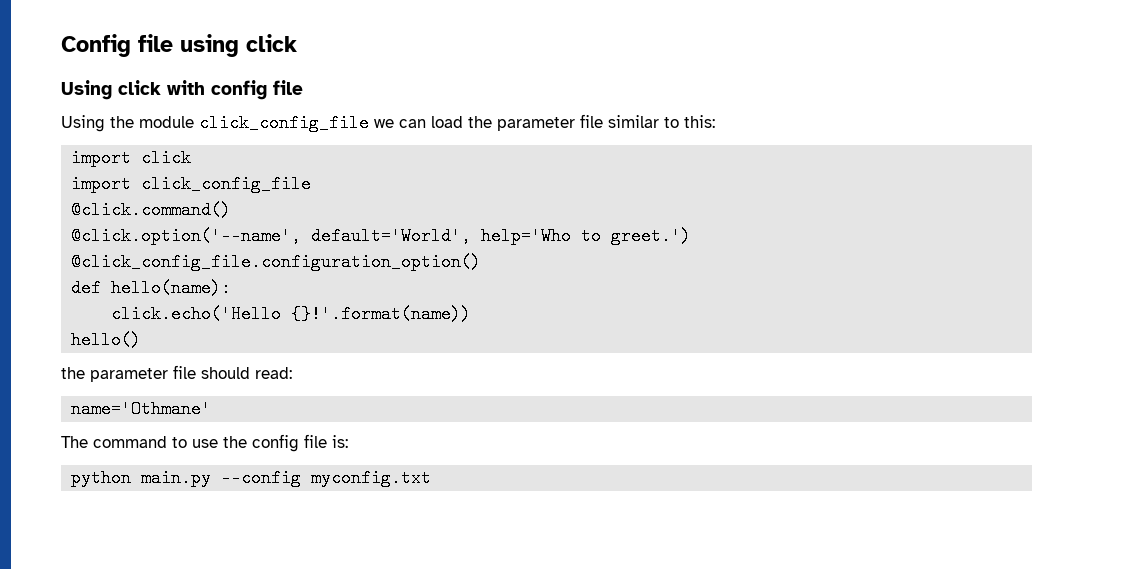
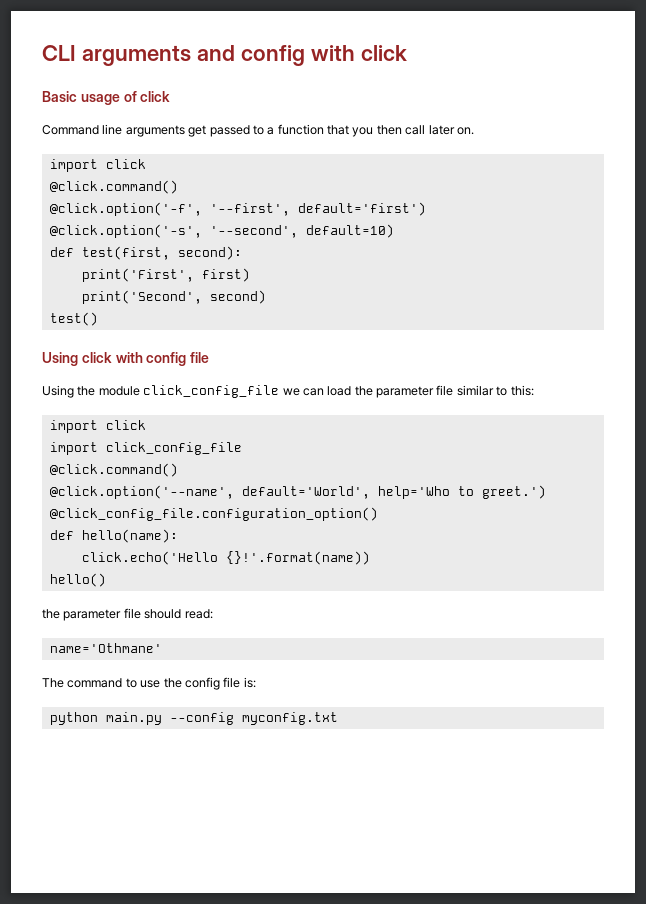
- Config file using click
+ CLI arguments and config with click
+ Basic usage of click
+ Command line arguments get passed to a function that you then call later on.
+ import click
+ @click.command()
+ @click.option('-f', '--first', default='first')
+ @click.option('-s', '--second', default=10)
+ def test(first, second):
+ print('First', first)
+ print('Second', second)
+ test()

